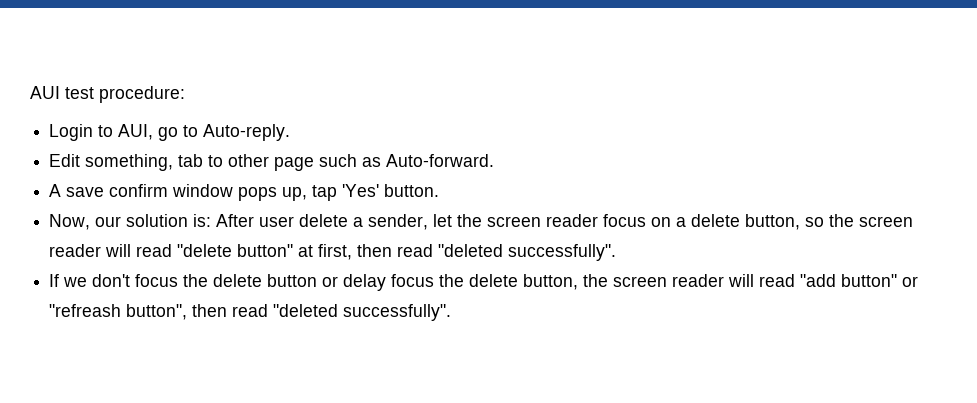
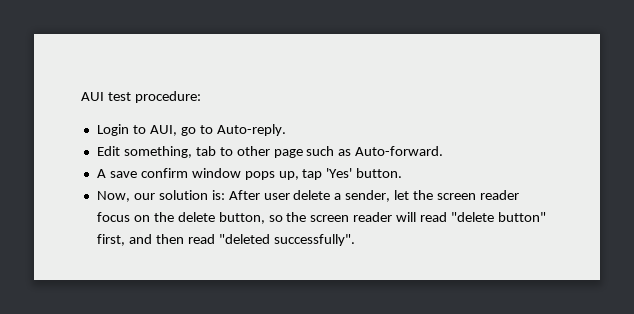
- Now, our solution is: After user delete a sender, let the screen reader focus on a delete button, so the screen reader will read "delete button" at first, then read "deleted successfully".
- If we don't focus the delete button or delay focus the delete button, the screen reader will read "add button" or "refreash button", then read "deleted successfully".
+ Now, our solution is: After user delete a sender, let the screen reader focus on the delete button, so the screen reader will read "delete button" first, and then read "deleted successfully".

